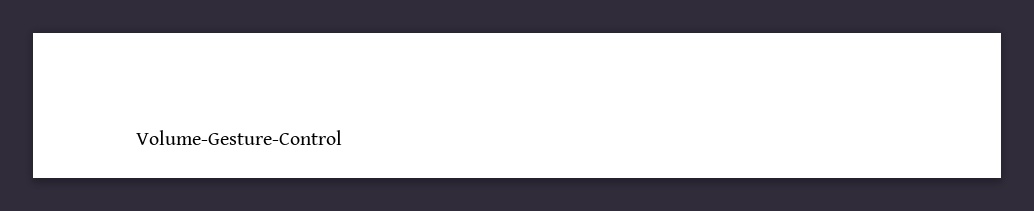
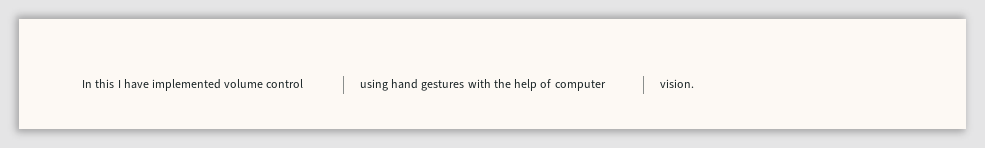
- Volume-Gesture-Control
+ In this I have implemented volume control using hand gestures with the help of computer vision.

